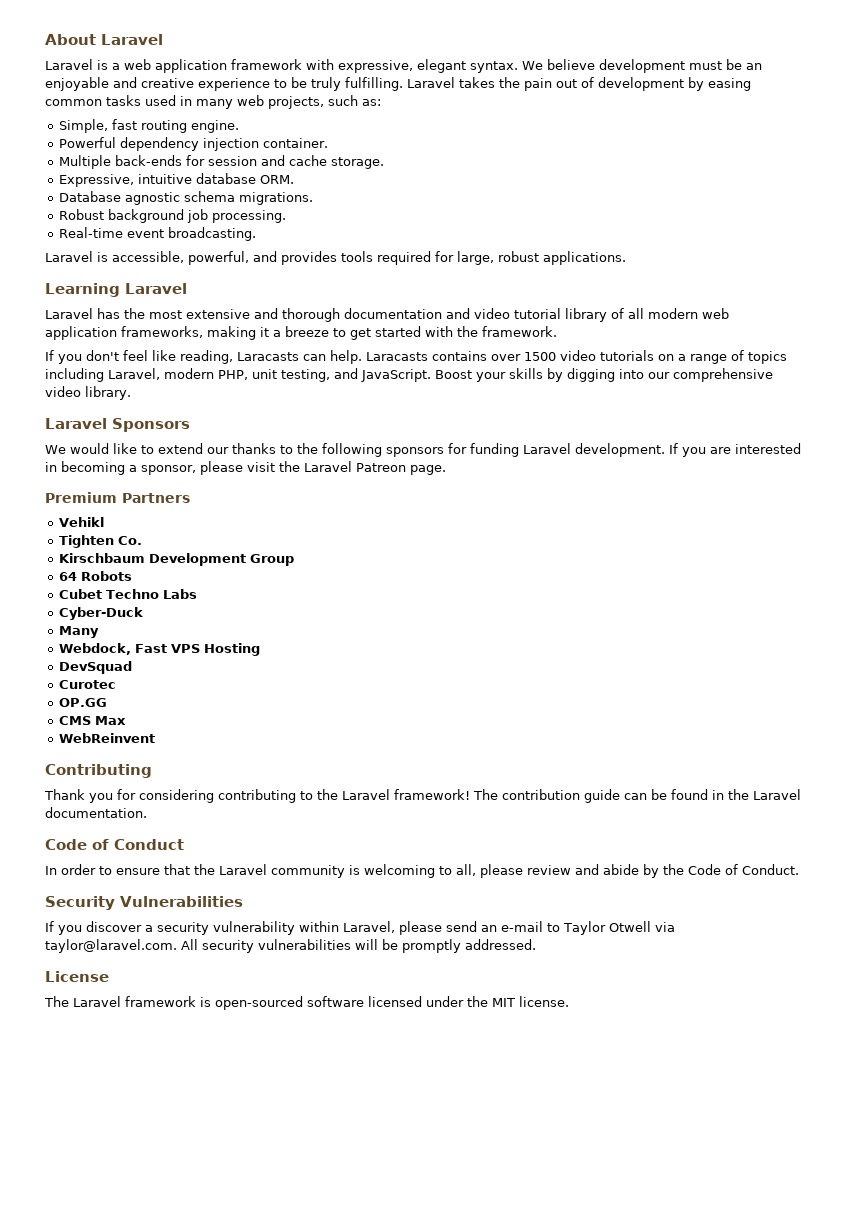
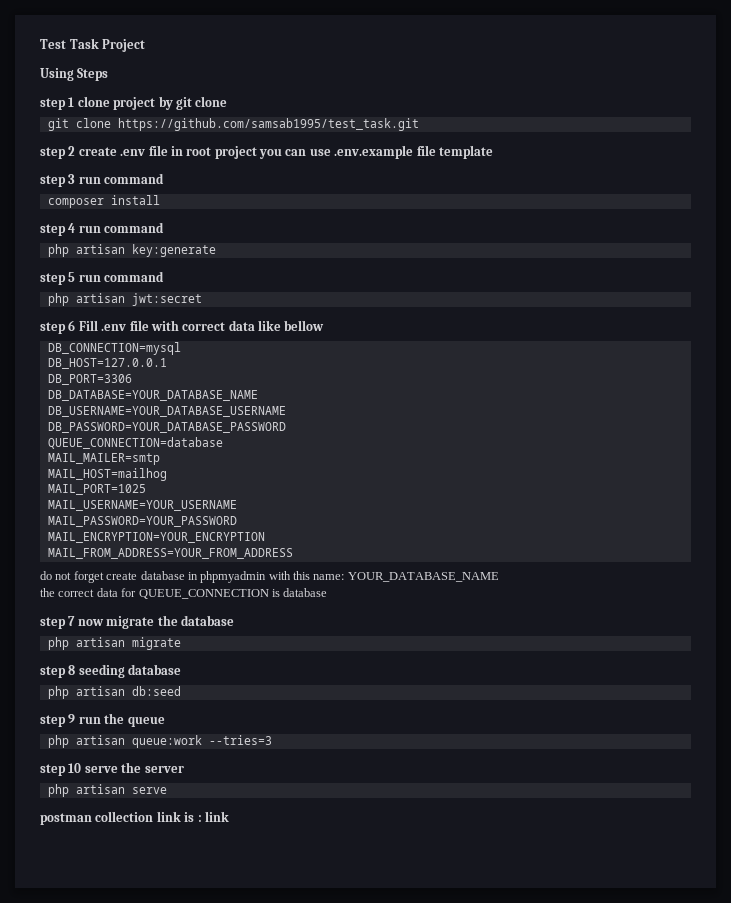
- About Laravel
- Laravel is a web application framework with expressive, elegant syntax. We believe development must be an enjoyable and creative experience to be truly fulfilling. Laravel takes the pain out of development by easing common tasks used in many web projects, such as:
- Simple, fast routing engine.
- Powerful dependency injection container.
- Multiple back-ends for session and cache storage.
- Expressive, intuitive database ORM.
- Database agnostic schema migrations.
- Robust background job processing.
- Real-time event broadcasting.
- Laravel is accessible, powerful, and provides tools required for large, robust applications.
- Learning Laravel
- Laravel has the most extensive and thorough documentation and video tutorial library of all modern web application frameworks, making it a breeze to get started with the framework.
- If you don't feel like reading, Laracasts can help. Laracasts contains over 1500 video tutorials on a range of topics including Laravel, modern PHP, unit testing, and JavaScript. Boost your skills by digging into our comprehensive video library.
- Laravel Sponsors
- We would like to extend our thanks to the following sponsors for funding Laravel development. If you are interested in becoming a sponsor, please visit the Laravel Patreon page.
- Premium Partners
- Vehikl
- Tighten Co.
- Kirschbaum Development Group
- 64 Robots
- Cubet Techno Labs
- Cyber-Duck
- Many
- Webdock, Fast VPS Hosting
- DevSquad
- Curotec
- OP.GG
- CMS Max
- WebReinvent
- Contributing
- Thank you for considering contributing to the Laravel framework! The contribution guide can be found in the Laravel documentation.
- Code of Conduct
- In order to ensure that the Laravel community is welcoming to all, please review and abide by the Code of Conduct.
- Security Vulnerabilities
- If you discover a security vulnerability within Laravel, please send an e-mail to Taylor Otwell via taylor@laravel.com. All security vulnerabilities will be promptly addressed.
- License
- The Laravel framework is open-sourced software licensed under the MIT license.
+ Test Task Project
+ Using Steps
+ step 1 clone project by git clone
+ git clone https://github.com/samsab1995/test_task.git
+ step 2 create .env file in root project you can use .env.example file template
+ step 3 run command
+ composer install
+ step 4 run command
+ php artisan key:generate
+ step 5 run command
+ php artisan jwt:secret
+ step 6 Fill .env file with correct data like bellow
+ DB_CONNECTION=mysql
+ DB_HOST=127.0.0.1
+ DB_PORT=3306
+ DB_DATABASE=YOUR_DATABASE_NAME
+ DB_USERNAME=YOUR_DATABASE_USERNAME
+ DB_PASSWORD=YOUR_DATABASE_PASSWORD
+ QUEUE_CONNECTION=database
+ MAIL_MAILER=smtp
+ MAIL_HOST=mailhog
+ MAIL_PORT=1025
+ MAIL_USERNAME=YOUR_USERNAME
+ MAIL_PASSWORD=YOUR_PASSWORD
+ MAIL_ENCRYPTION=YOUR_ENCRYPTION
+ MAIL_FROM_ADDRESS=YOUR_FROM_ADDRESS
+ do not forget create database in phpmyadmin with this name: YOUR_DATABASE_NAME
+ the correct data for QUEUE_CONNECTION is database
+ step 7 now migrate the database
+ php artisan migrate
+ step 8 seeding database
+ php artisan db:seed
+ step 9 run the queue
+ php artisan queue:work --tries=3
+ step 10 serve the server
+ php artisan serve
+ postman collection link is : link

